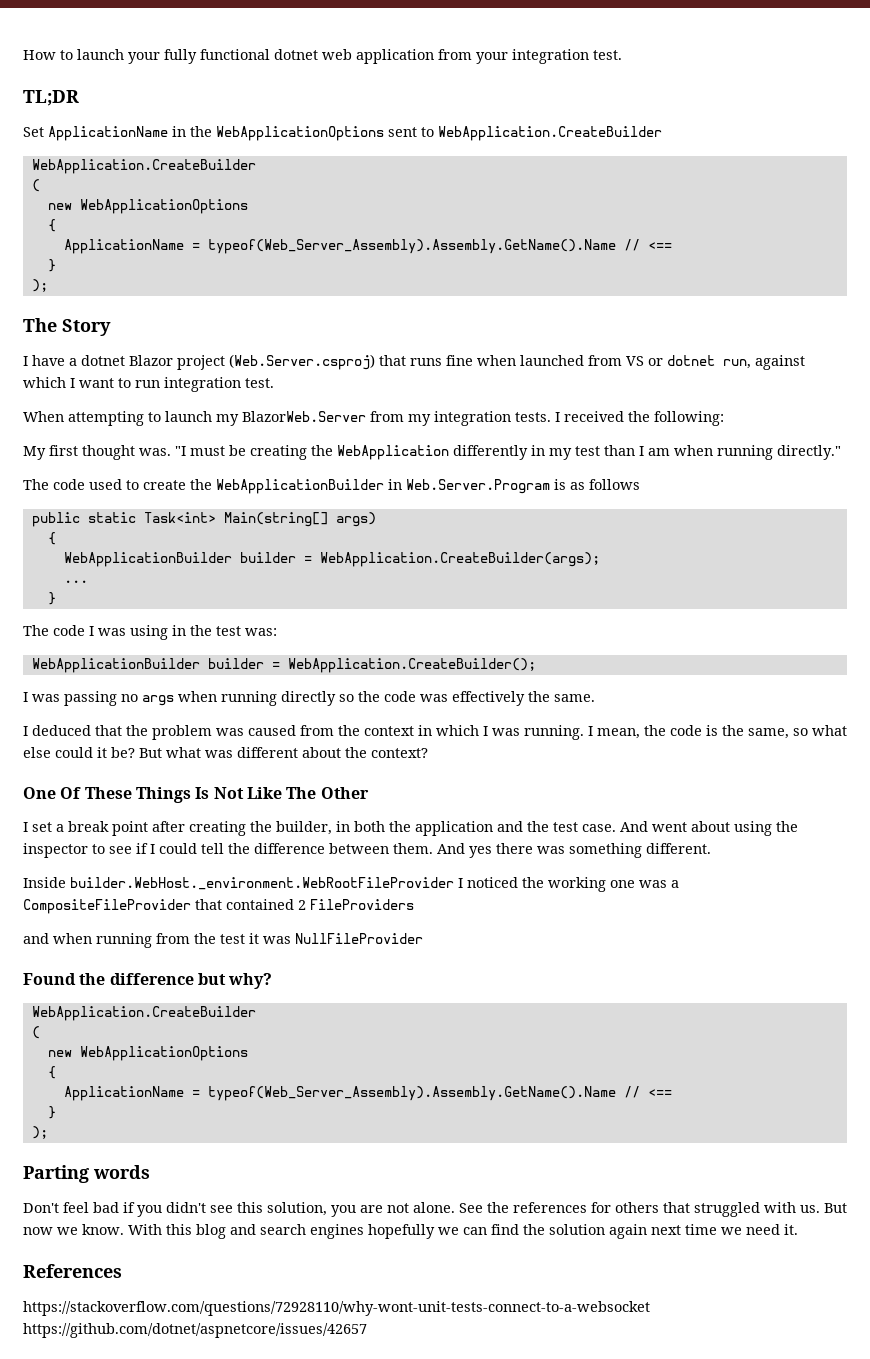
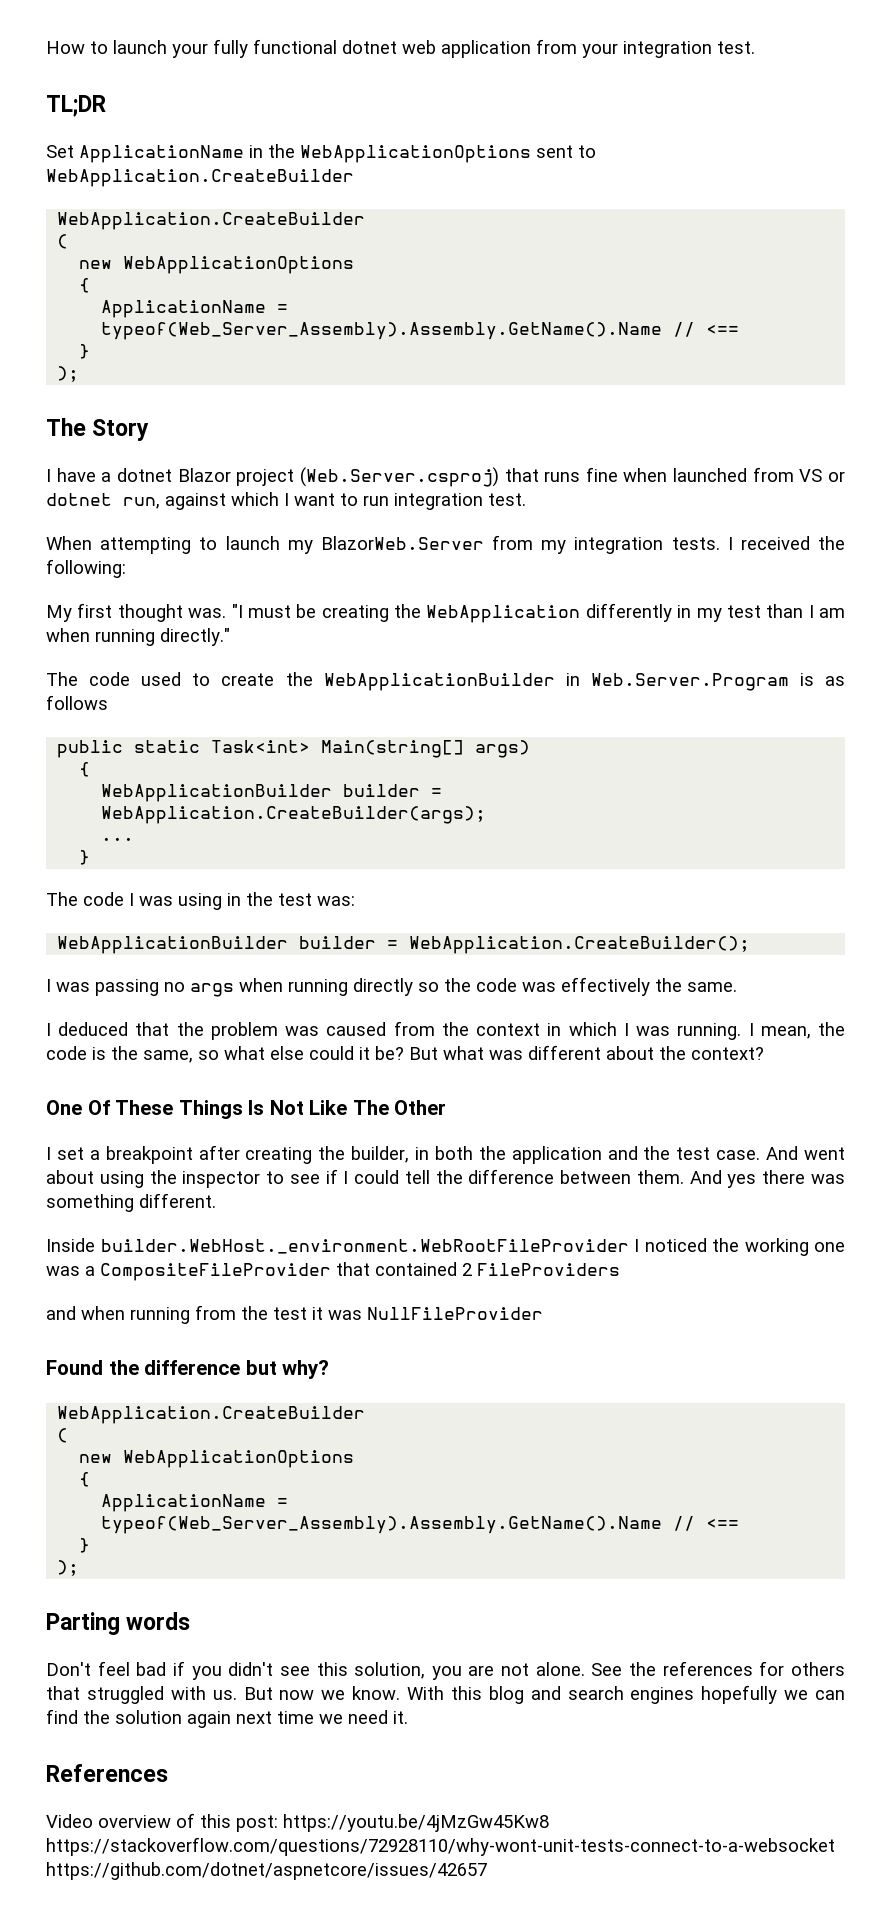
- I set a break point after creating the builder, in both the application and the test case.
+ I set a breakpoint after creating the builder, in both the application and the test case.
- https://stackoverflow.com/questions/72928110/why-wont-unit-tests-connect-to-a-websocket https://github.com/dotnet/aspnetcore/issues/42657
+ Video overview of this post: https://youtu.be/4jMzGw45Kw8 https://stackoverflow.com/questions/72928110/why-wont-unit-tests-connect-to-a-websocket https://github.com/dotnet/aspnetcore/issues/42657

